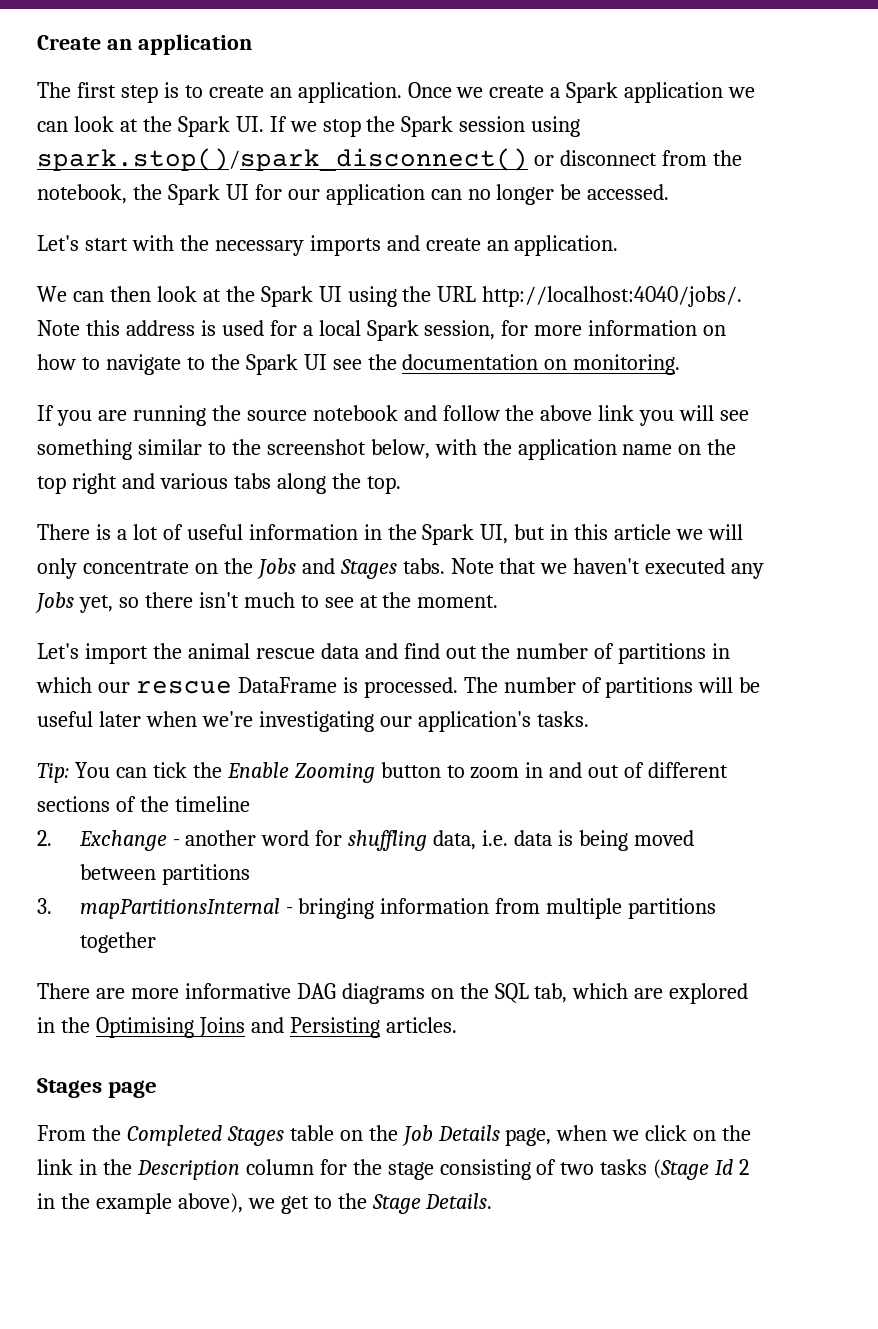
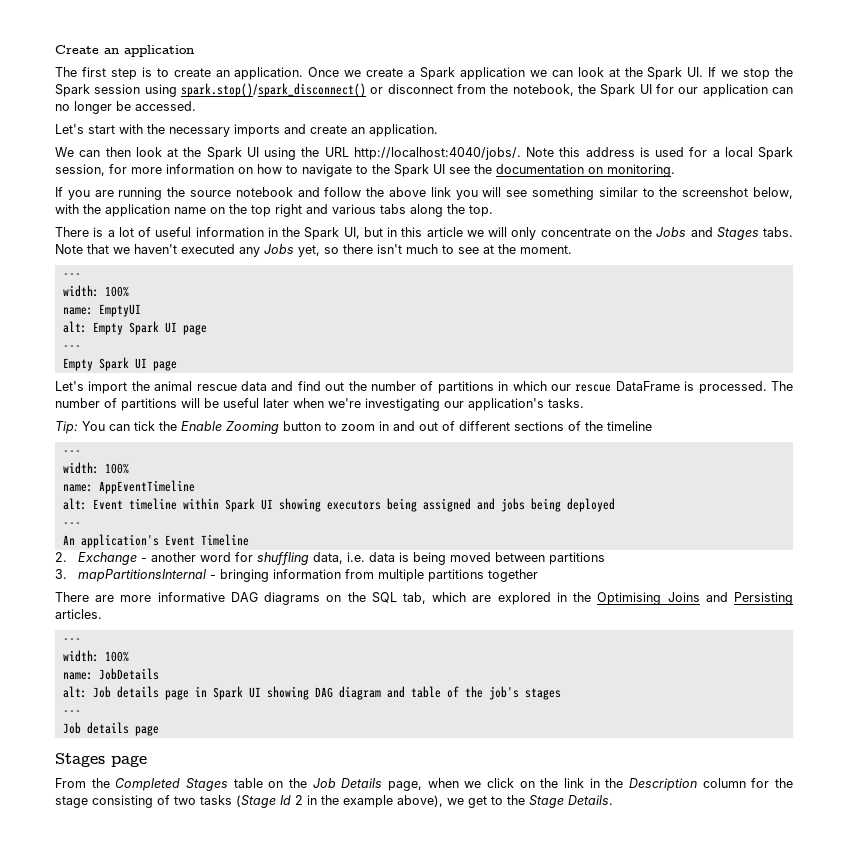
  Note that we haven't executed any Jobs yet, so there isn't much to see at the moment.
+ ---
+ width: 100%
+ name: EmptyUI
+ alt: Empty Spark UI page
+ ---
+ Empty Spark UI page
  Tip: You can tick the Enable Zooming button to zoom in and out of different sections of the timeline
+ ---
+ width: 100%
+ name: AppEventTimeline
+ alt: Event timeline within Spark UI showing executors being assigned and jobs being deployed
+ ---
+ An application's Event Timeline
  There are more informative DAG diagrams on the SQL tab, which are explored in the Optimising Joins and Persisting articles.
+ ---
+ width: 100%
+ name: JobDetails
+ alt: Job details page in Spark UI showing DAG diagram and table of the job's stages
+ ---
+ Job details page

